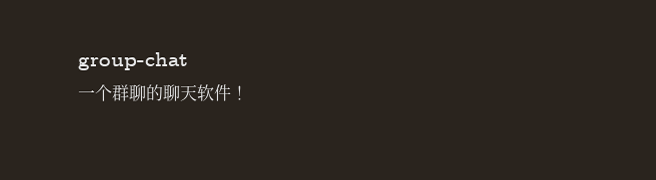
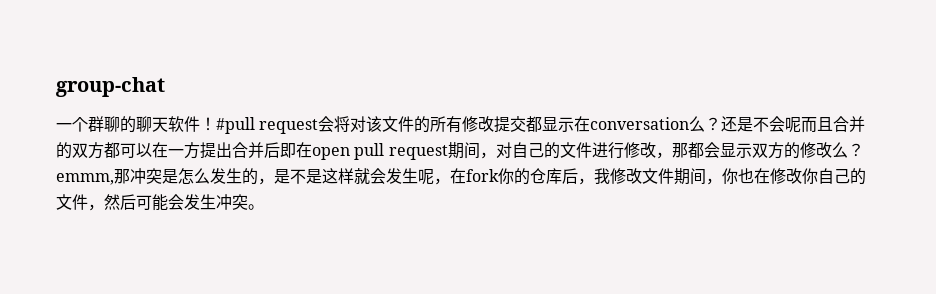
+ #pull request会将对该文件的所有修改提交都显示在conversation么？还是不会呢而且合并的双方都可以在一方提出合并后即在open pull request期间，对自己的文件进行修改，那都会显示双方的修改么？emmm,那冲突是怎么发生的，是不是这样就会发生呢，在fork你的仓库后，我修改文件期间，你也在修改你自己的文件，然后可能会发生冲突。

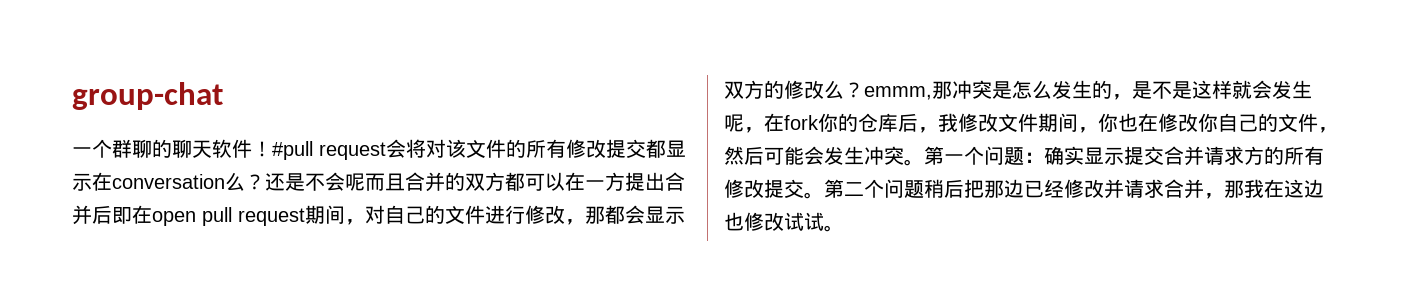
+ 第一个问题：确实显示提交合并请求方的所有修改提交。第二个问题稍后把那边已经修改并请求合并，那我在这边也修改试试。

